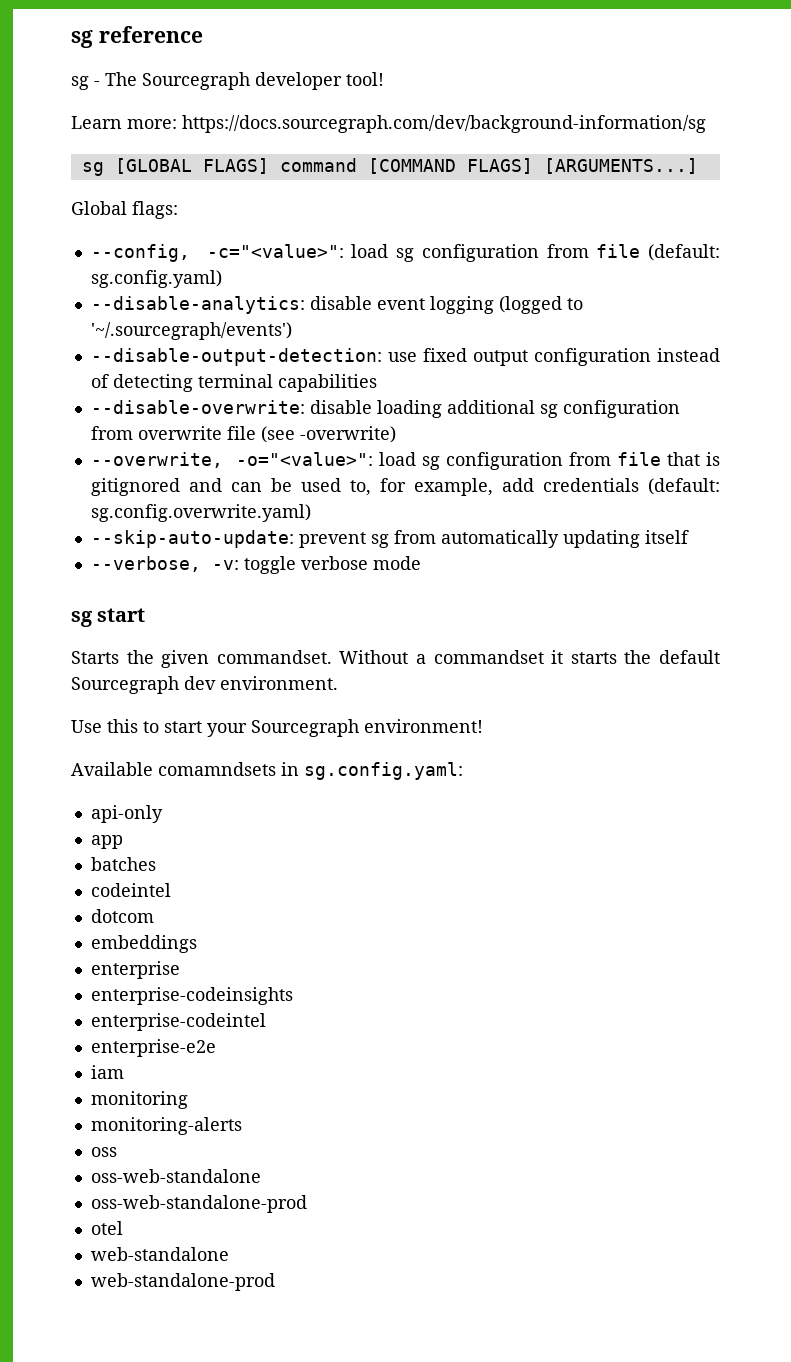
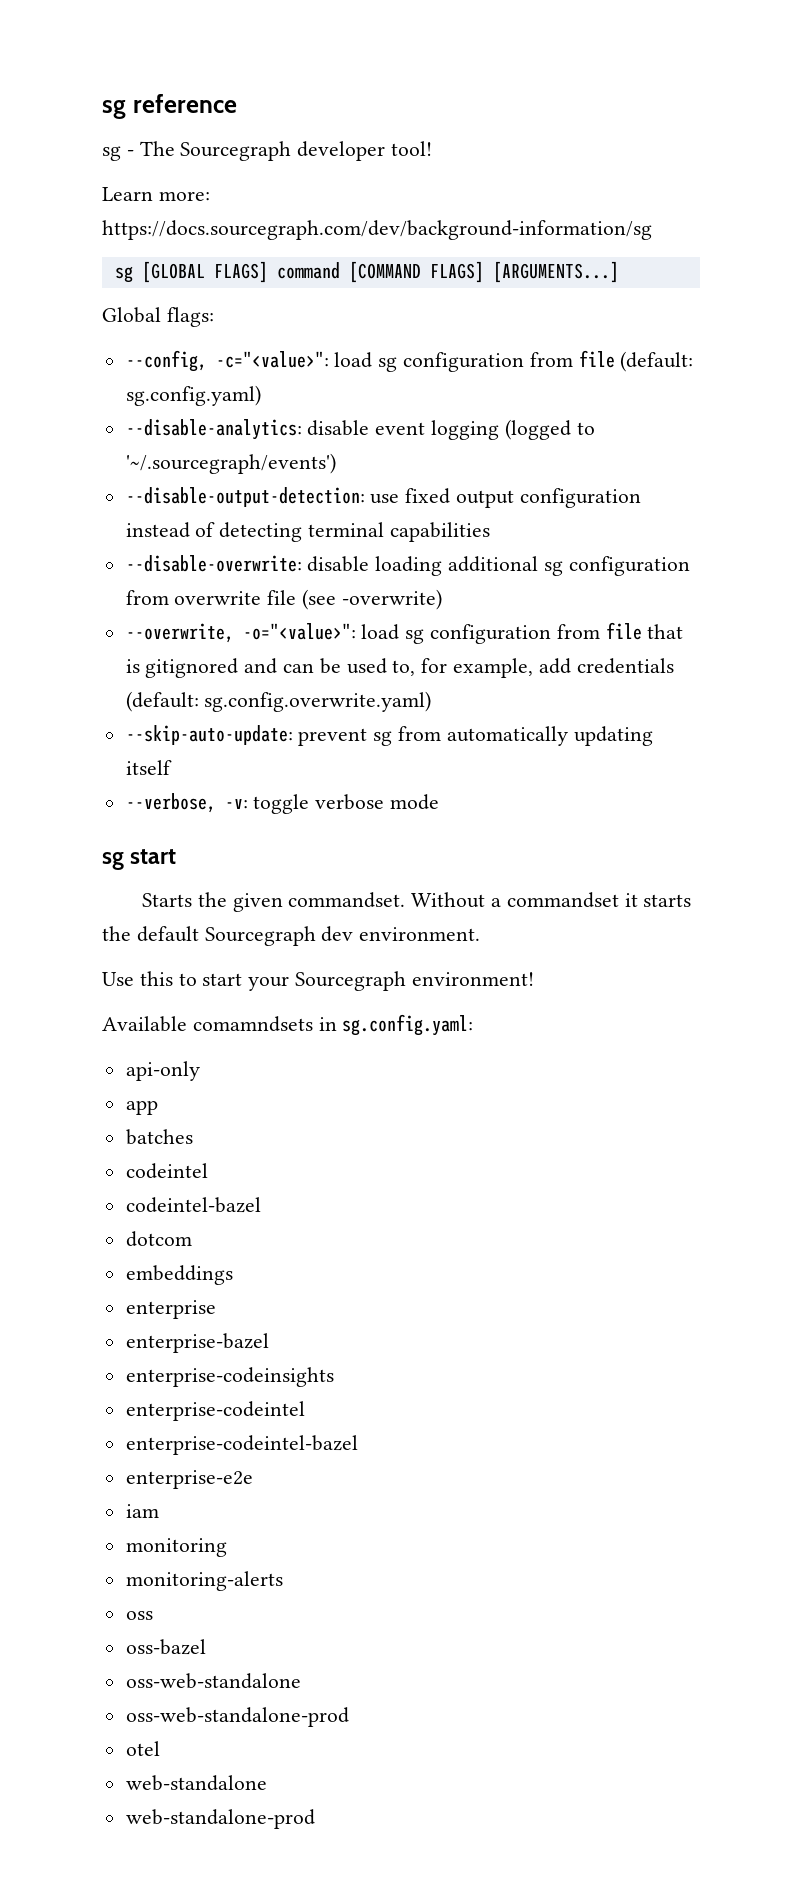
+ codeintel-bazel
+ enterprise-bazel
+ enterprise-codeintel-bazel
+ oss-bazel

